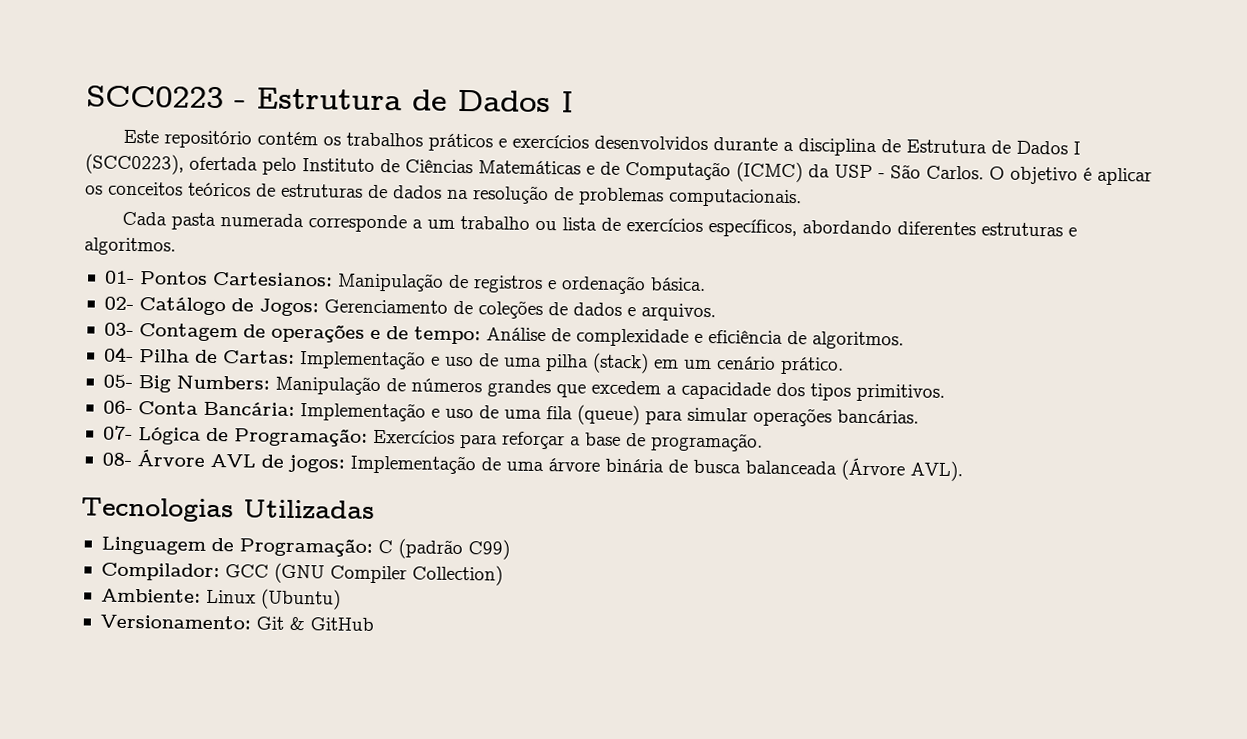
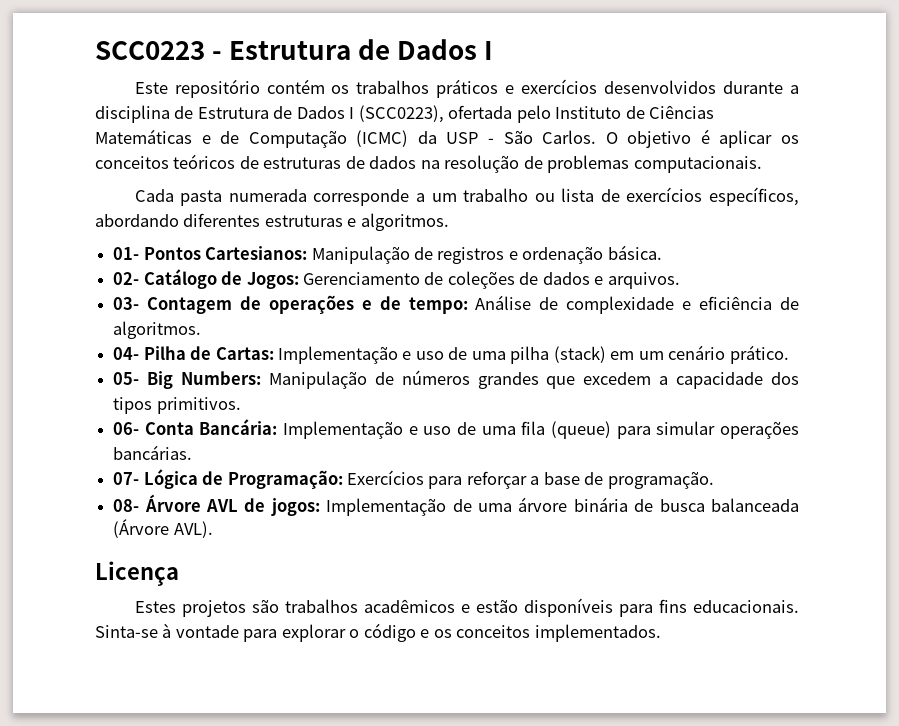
- Tecnologias Utilizadas
- Linguagem de Programação: C (padrão C99)
- Compilador: GCC (GNU Compiler Collection)
- Ambiente: Linux (Ubuntu)
- Versionamento: Git & GitHub
+ Licença
+ Estes projetos são trabalhos acadêmicos e estão disponíveis para fins educacionais. Sinta-se à vontade para explorar o código e os conceitos implementados.

